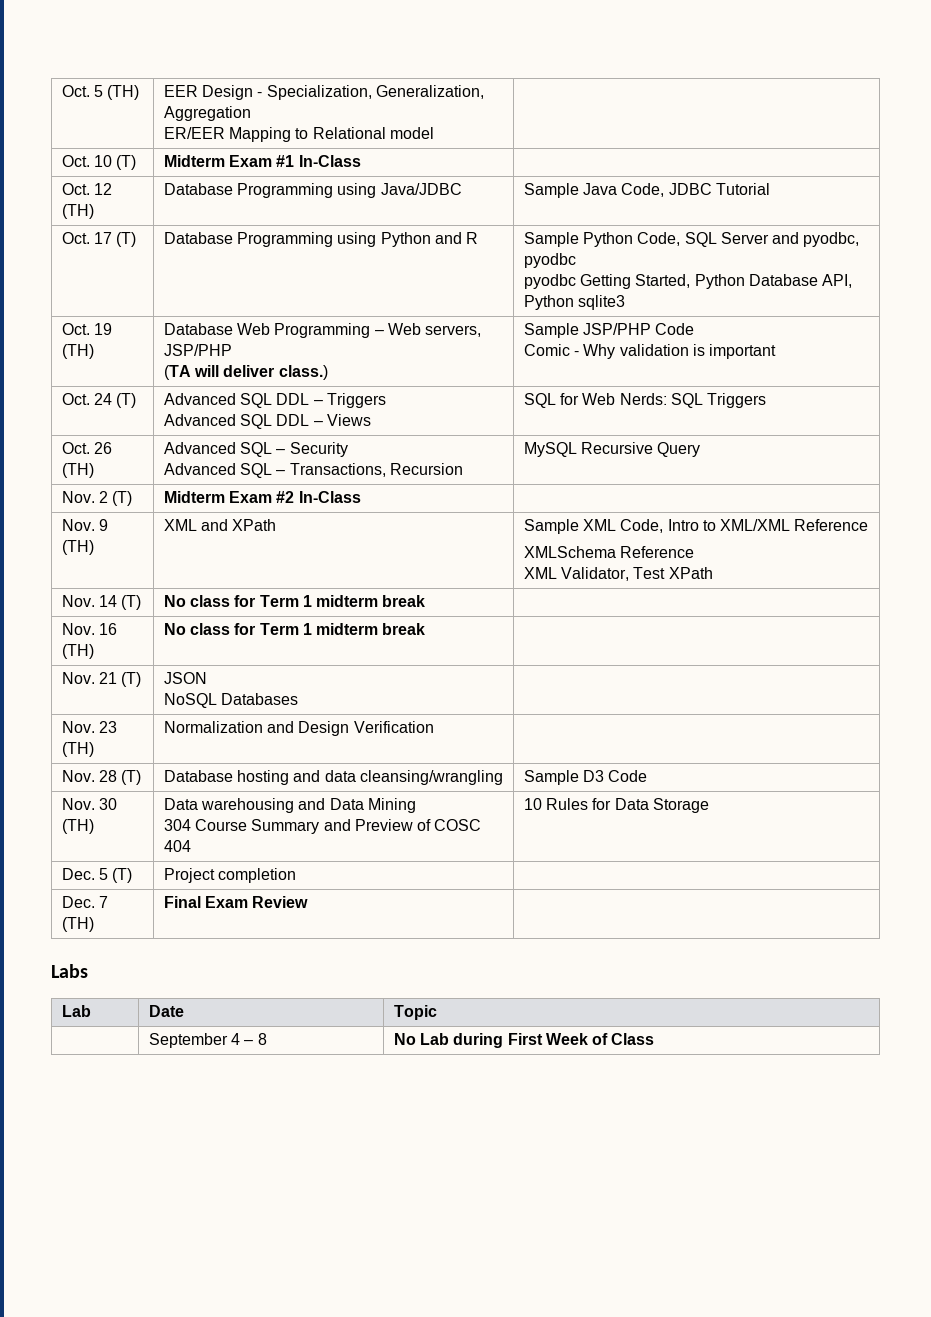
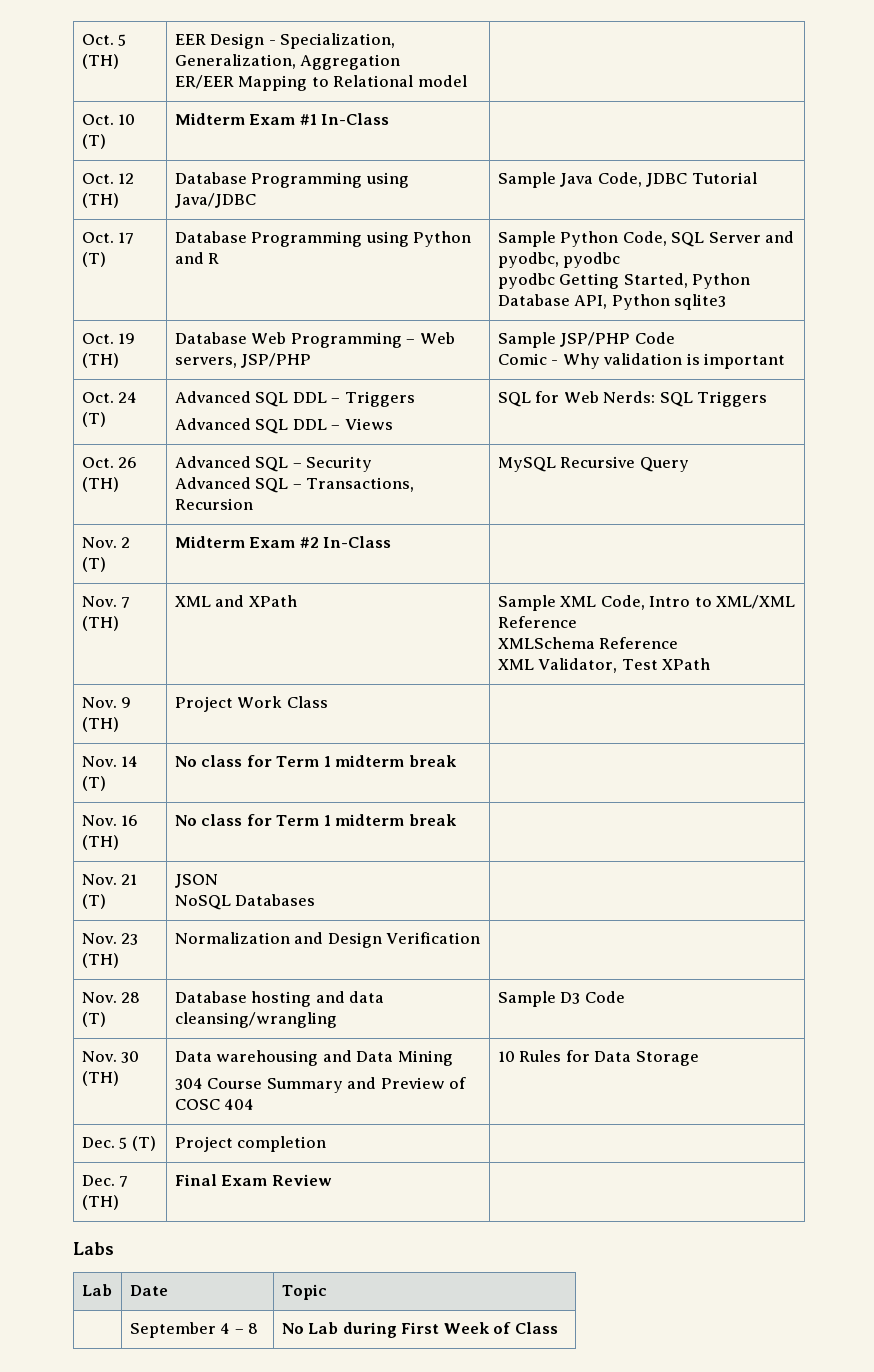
- Oct. 19 (TH) | Database Web Programming – Web servers, JSP/PHP
- (TA will deliver class.) | Sample JSP/PHP Code
+ Oct. 19 (TH) | Database Web Programming – Web servers, JSP/PHP | Sample JSP/PHP Code
- Nov. 9 (TH) | XML and XPath | Sample XML Code, Intro to XML/XML Reference
+ Nov. 7 (TH) | XML and XPath | Sample XML Code, Intro to XML/XML Reference
+ Nov. 9 (TH) | Project Work Class |

